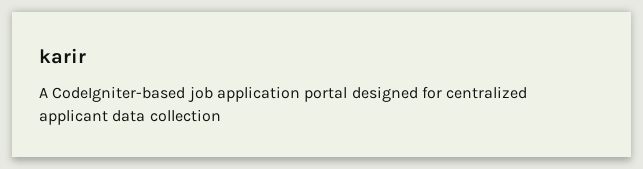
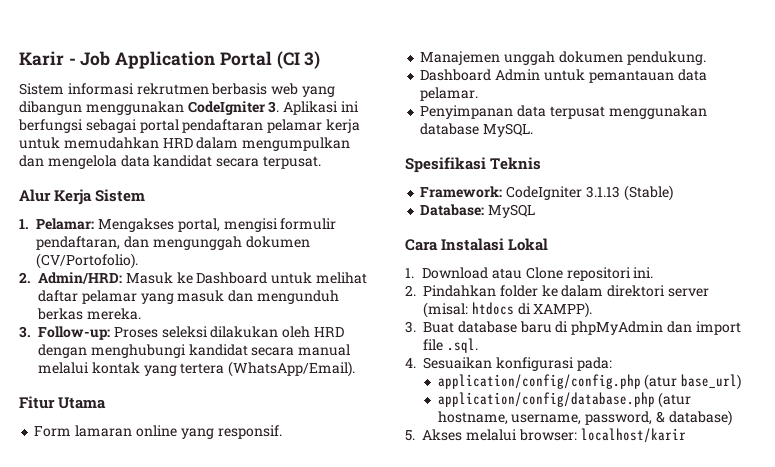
- karir
- A CodeIgniter-based job application portal designed for centralized applicant data collection
+ Karir - Job Application Portal (CI 3)
+ Sistem informasi rekrutmen berbasis web yang dibangun menggunakan CodeIgniter 3. Aplikasi ini berfungsi sebagai portal pendaftaran pelamar kerja untuk memudahkan HRD dalam mengumpulkan dan mengelola data kandidat secara terpusat.
+ Alur Kerja Sistem
+ 1. Pelamar: Mengakses portal, mengisi formulir pendaftaran, dan mengunggah dokumen (CV/Portofolio).
+ 2. Admin/HRD: Masuk ke Dashboard untuk melihat daftar pelamar yang masuk dan mengunduh berkas mereka.
+ 3. Follow-up: Proses seleksi dilakukan oleh HRD dengan menghubungi kandidat secara manual melalui kontak yang tertera (WhatsApp/Email).
+ Fitur Utama
+ Form lamaran online yang responsif.
+ Manajemen unggah dokumen pendukung.
+ Dashboard Admin untuk pemantauan data pelamar.
+ Penyimpanan data terpusat menggunakan database MySQL.
+ Spesifikasi Teknis
+ Framework: CodeIgniter 3.1.13 (Stable)
+ Database: MySQL
+ Cara Instalasi Lokal
+ 1. Download atau Clone repositori ini.
+ 2. Pindahkan folder ke dalam direktori server (misal: htdocs di XAMPP).
+ 3. Buat database baru di phpMyAdmin dan import file .sql.
+ 4. Sesuaikan konfigurasi pada:
+ application/config/config.php (atur base_url)
+ application/config/database.php (atur hostname, username, password, & database)
+ 5. Akses melalui browser: localhost/karir

